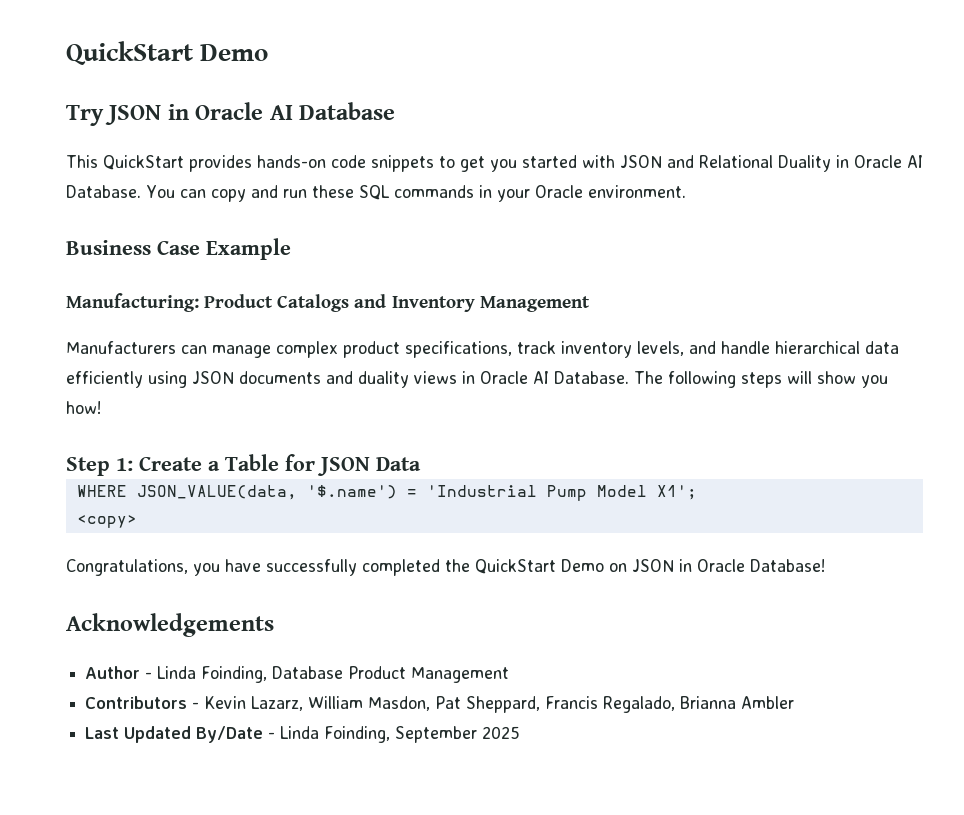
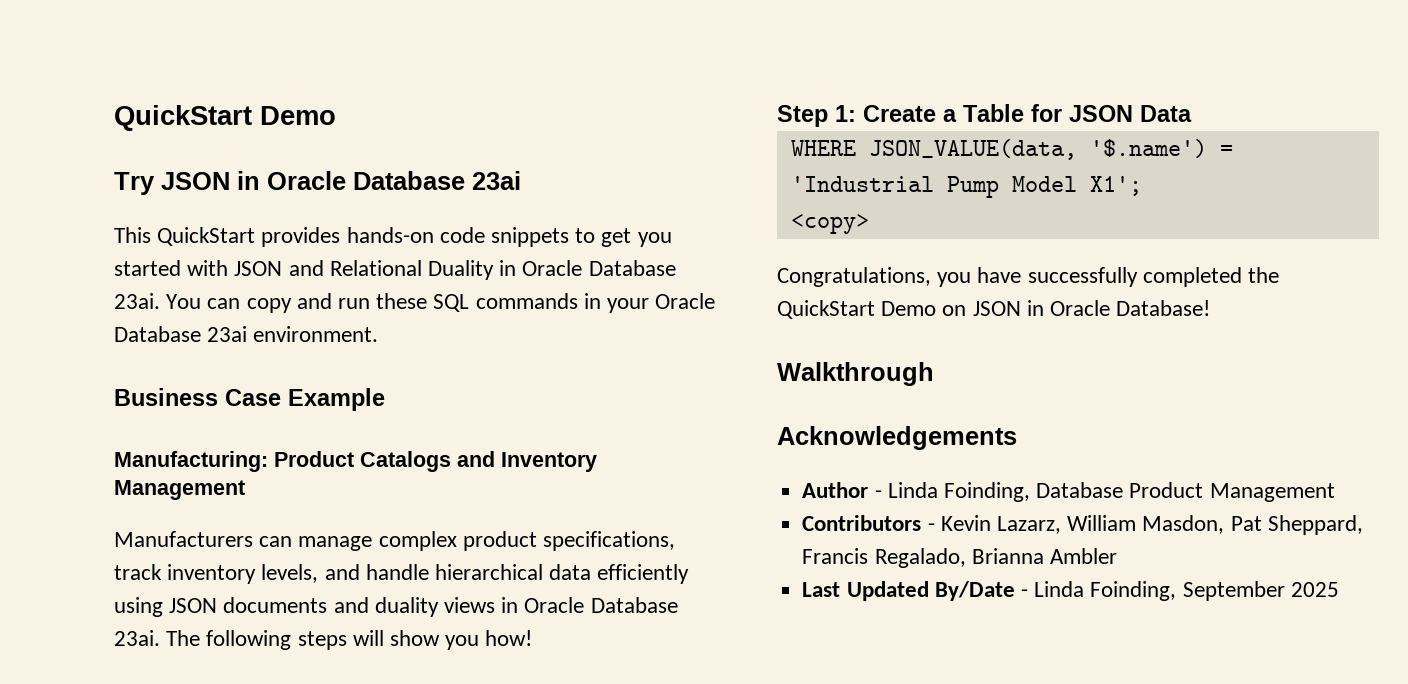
- Try JSON in Oracle AI Database
+ Try JSON in Oracle Database 23ai
- This QuickStart provides hands-on code snippets to get you started with JSON and Relational Duality in Oracle AI Database.
+ This QuickStart provides hands-on code snippets to get you started with JSON and Relational Duality in Oracle Database 23ai.
- You can copy and run these SQL commands in your Oracle environment.
+ You can copy and run these SQL commands in your Oracle Database 23ai environment.
- Manufacturers can manage complex product specifications, track inventory levels, and handle hierarchical data efficiently using JSON documents and duality views in Oracle AI Database.
+ Manufacturers can manage complex product specifications, track inventory levels, and handle hierarchical data efficiently using JSON documents and duality views in Oracle Database 23ai.
+ Walkthrough

